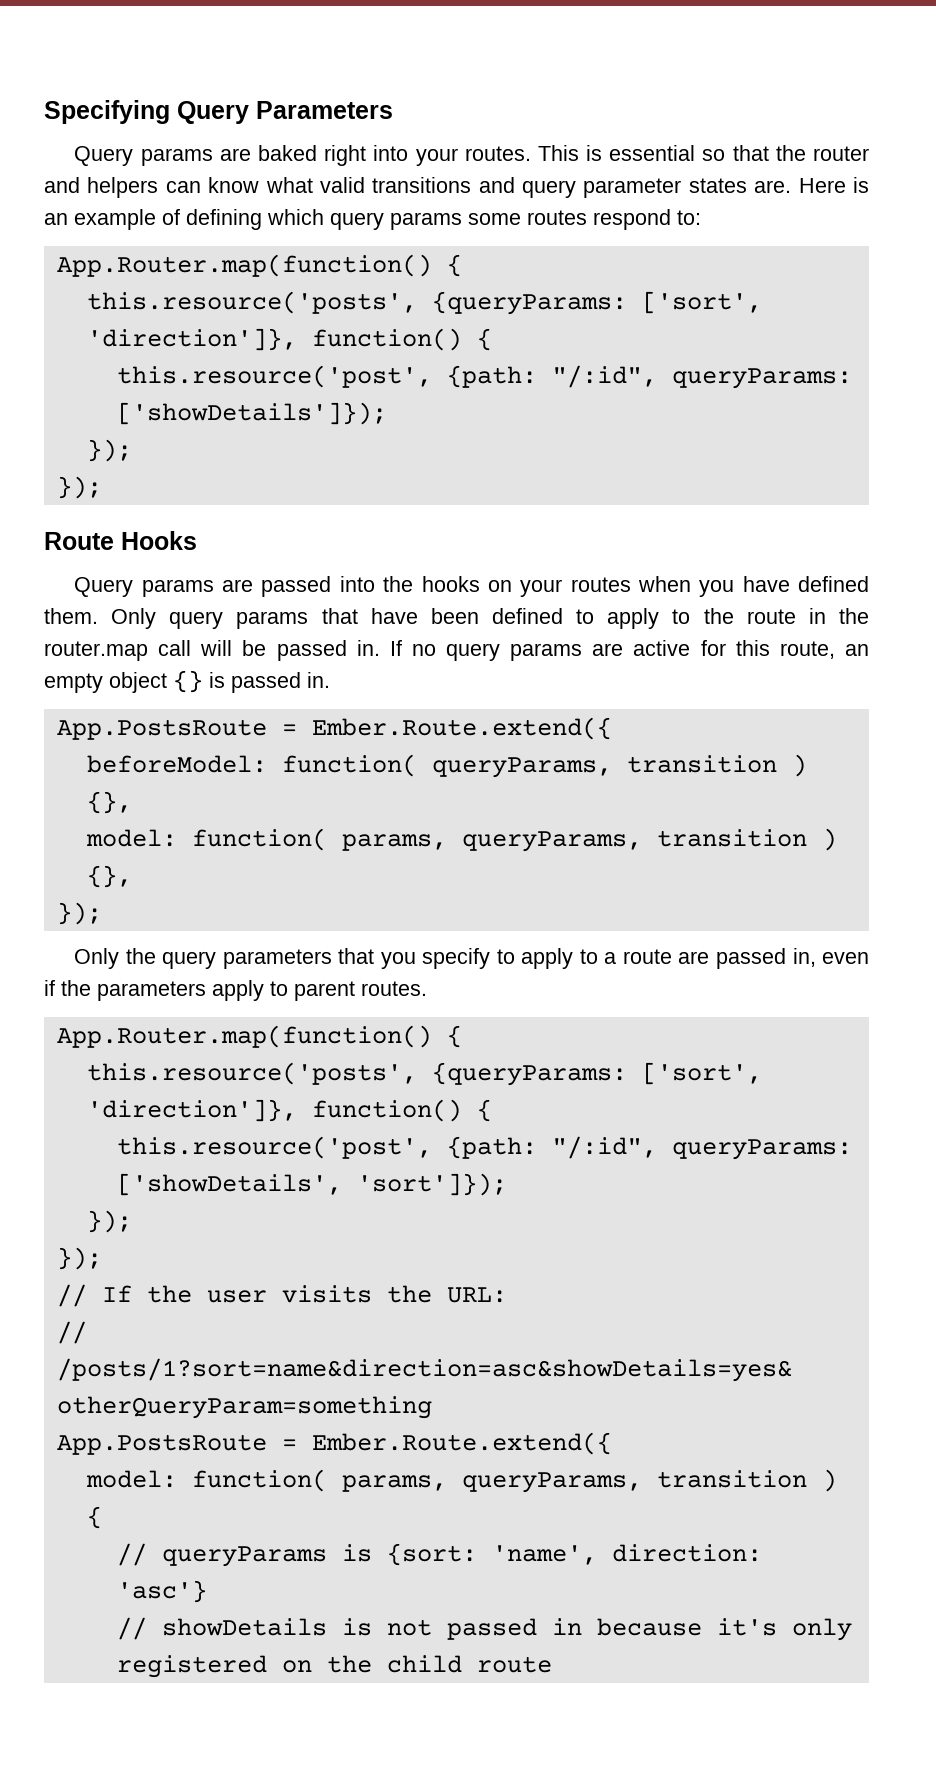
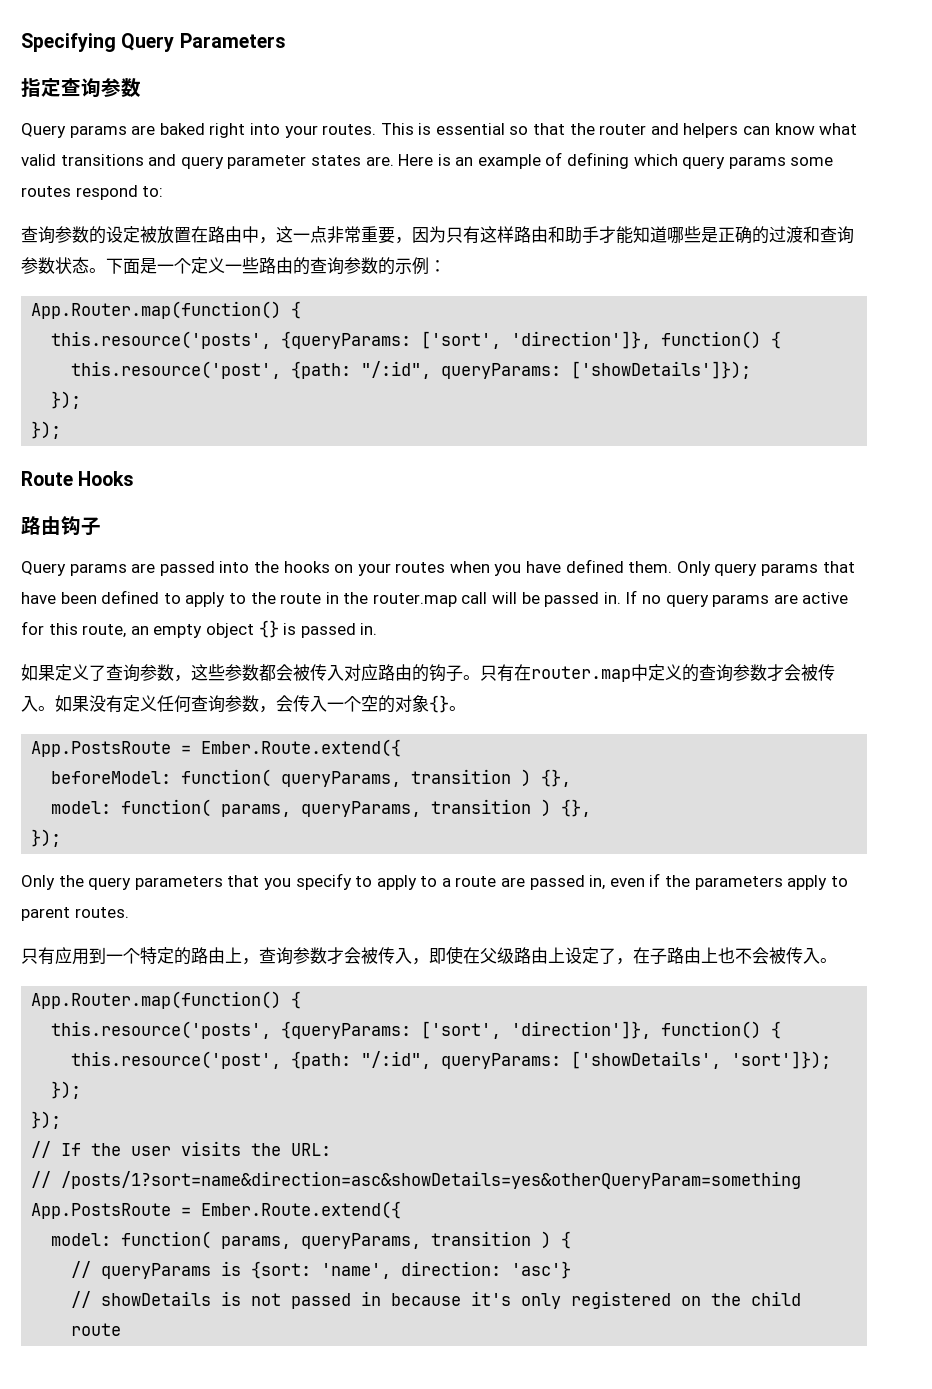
+ 指定查询参数
+ 查询参数的设定被放置在路由中，这一点非常重要，因为只有这样路由和助手才能知道哪些是正确的过渡和查询参数状态。下面是一个定义一些路由的查询参数的示例：
+ 路由钩子
+ 如果定义了查询参数，这些参数都会被传入对应路由的钩子。只有在router.map中定义的查询参数才会被传入。如果没有定义任何查询参数，会传入一个空的对象{}。
+ 只有应用到一个特定的路由上，查询参数才会被传入，即使在父级路由上设定了，在子路由上也不会被传入。

